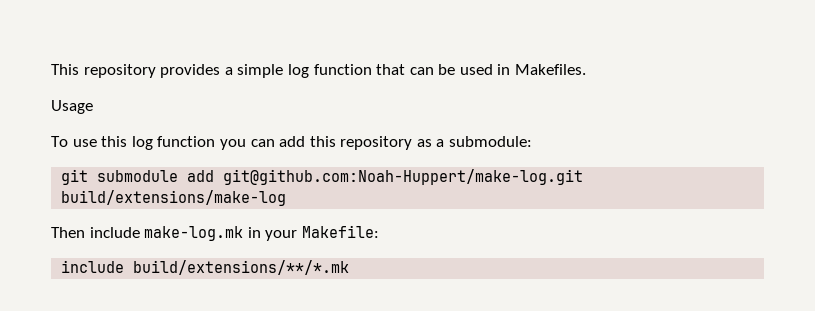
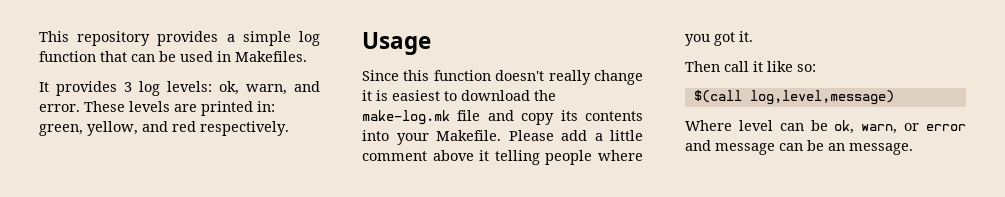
+ It provides 3 log levels: ok, warn, and error. These levels are printed in: green, yellow, and red respectively.
  Usage
- To use this log function you can add this repository as a submodule:
- git submodule add git@github.com:Noah-Huppert/make-log.git build/extensions/make-log
- Then include make-log.mk in your Makefile:
- include build/extensions/**/*.mk
+ Since this function doesn't really change it is easiest to download the make-log.mk file and copy its contents into your Makefile. Please add a little comment above it telling people where you got it.
+ Then call it like so:
+ $(call log,level,message)
+ Where level can be ok, warn, or error and message can be an message.

